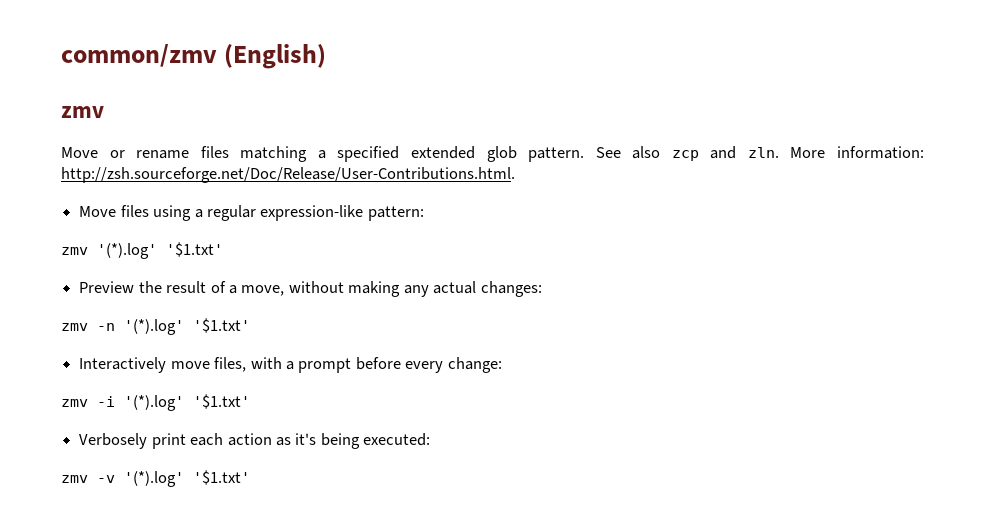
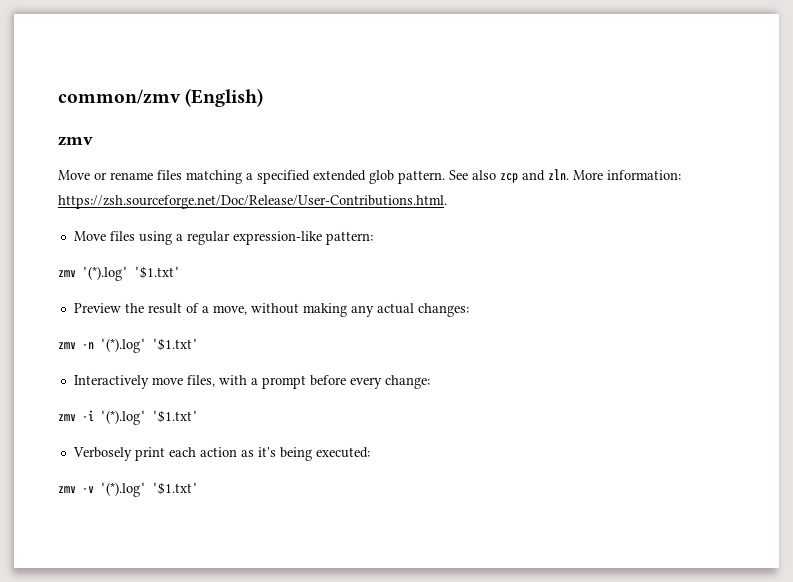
- More information: http://zsh.sourceforge.net/Doc/Release/User-Contributions.html.
+ More information: https://zsh.sourceforge.net/Doc/Release/User-Contributions.html.

